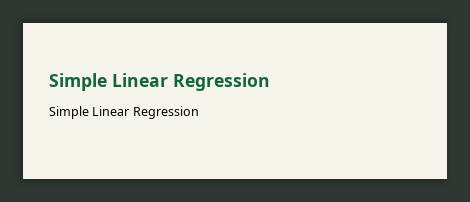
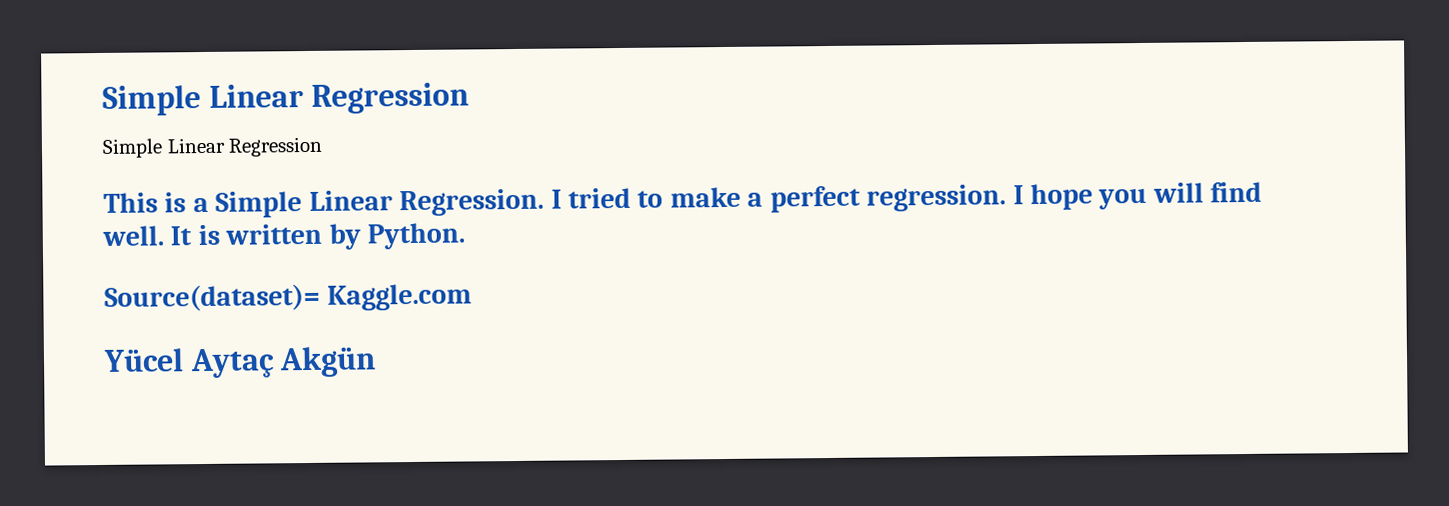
+ This is a Simple Linear Regression. I tried to make a perfect regression. I hope you will find well. It is written by Python.
+ Source(dataset)= Kaggle.com
+ Yücel Aytaç Akgün

